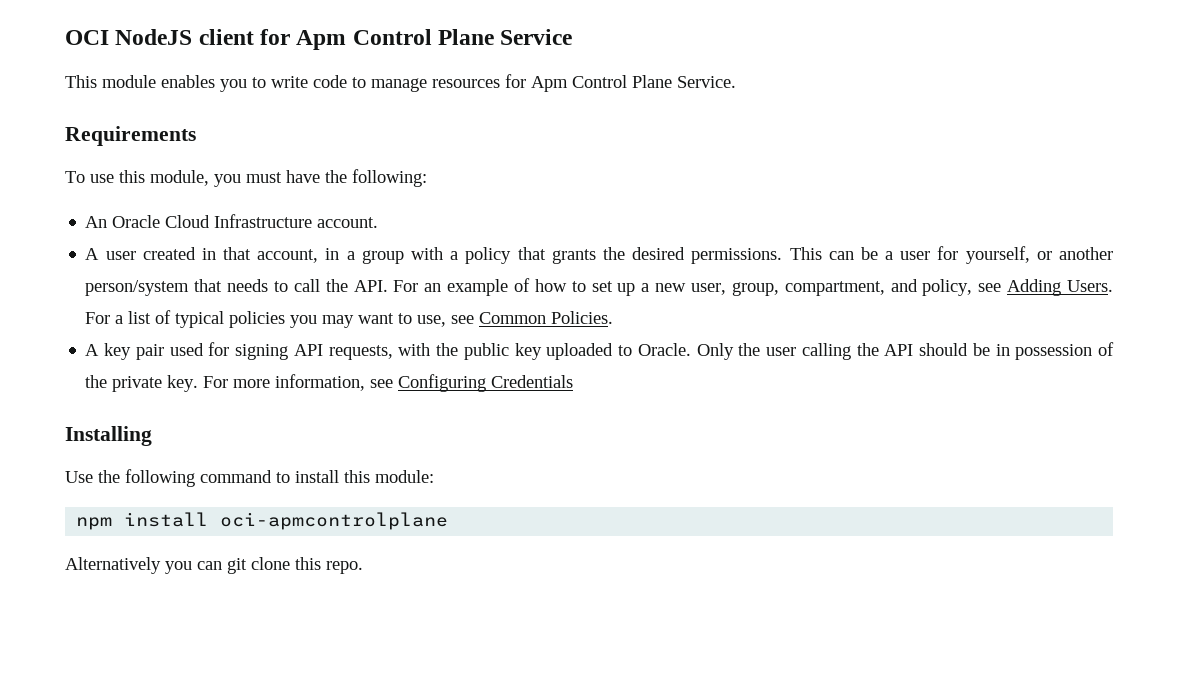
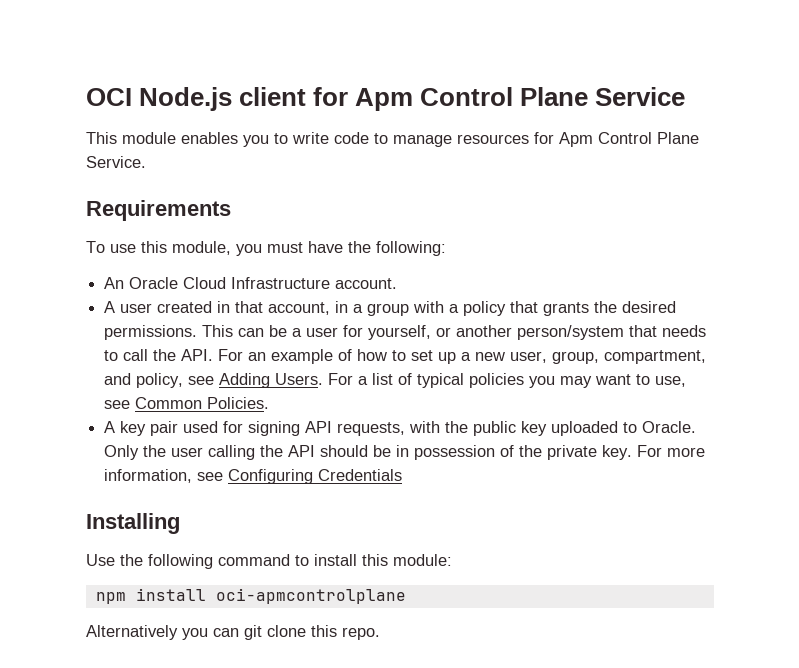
- OCI NodeJS client for Apm Control Plane Service
+ OCI Node.js client for Apm Control Plane Service

